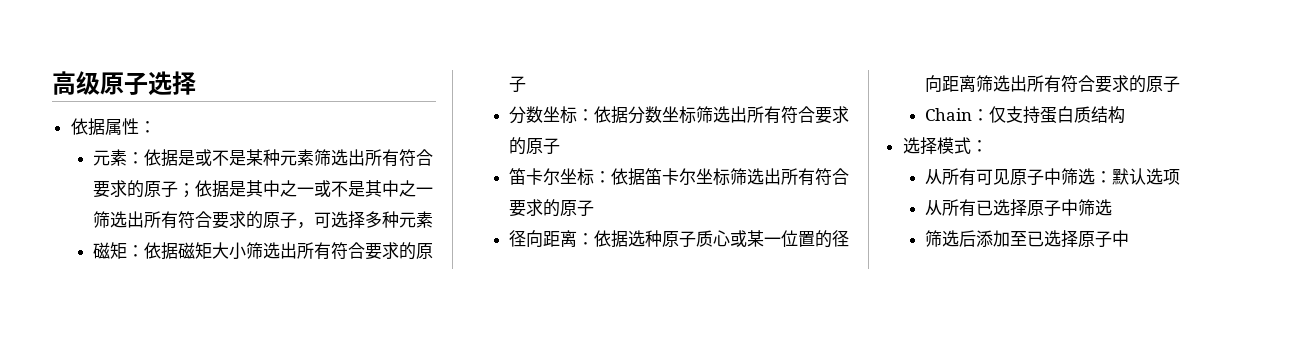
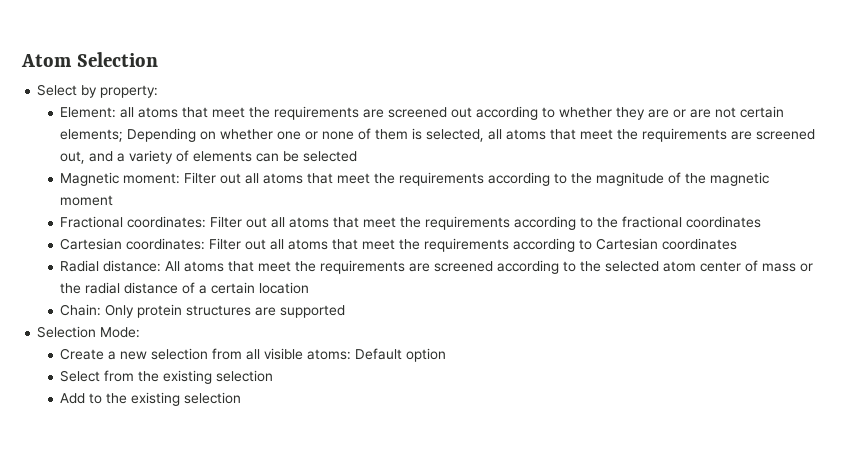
- 高级原子选择
- 依据属性：
- 元素：依据是或不是某种元素筛选出所有符合要求的原子；依据是其中之一或不是其中之一筛选出所有符合要求的原子，可选择多种元素
- 磁矩：依据磁矩大小筛选出所有符合要求的原子
- 分数坐标：依据分数坐标筛选出所有符合要求的原子
- 笛卡尔坐标：依据笛卡尔坐标筛选出所有符合要求的原子
- 径向距离：依据选种原子质心或某一位置的径向距离筛选出所有符合要求的原子
- Chain：仅支持蛋白质结构
- 选择模式：
- 从所有可见原子中筛选：默认选项
- 从所有已选择原子中筛选
- 筛选后添加至已选择原子中
+ Atom Selection
+ Select by property:
+ Element: all atoms that meet the requirements are screened out according to whether they are or are not certain elements; Depending on whether one or none of them is selected, all atoms that meet the requirements are screened out, and a variety of elements can be selected
+ Magnetic moment: Filter out all atoms that meet the requirements according to the magnitude of the magnetic moment
+ Fractional coordinates: Filter out all atoms that meet the requirements according to the fractional coordinates
+ Cartesian coordinates: Filter out all atoms that meet the requirements according to Cartesian coordinates
+ Radial distance: All atoms that meet the requirements are screened according to the selected atom center of mass or the radial distance of a certain location
+ Chain: Only protein structures are supported
+ Selection Mode:
+ Create a new selection from all visible atoms: Default option
+ Select from the existing selection
+ Add to the existing selection

